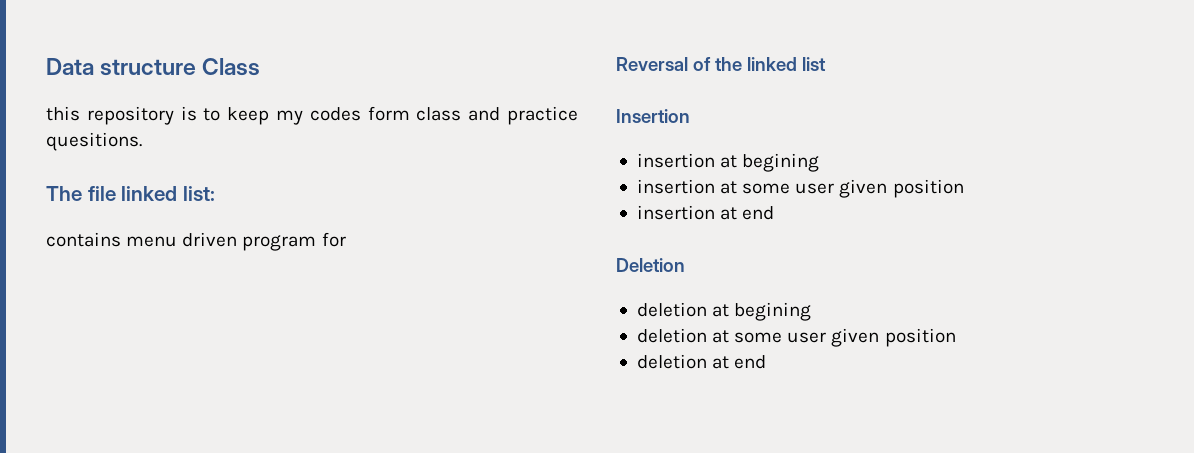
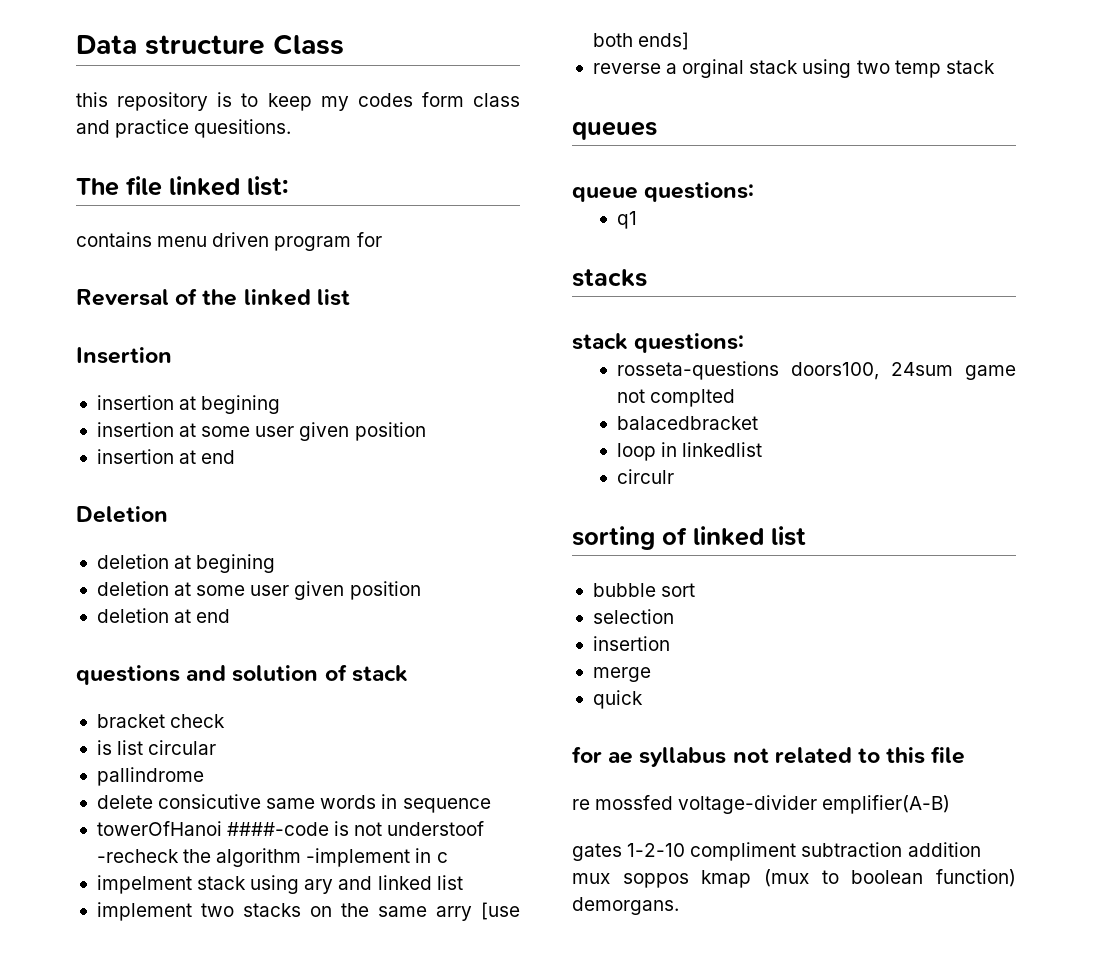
+ questions and solution of stack
+ bracket check
+ is list circular
+ pallindrome
+ delete consicutive same words in sequence
+ towerOfHanoi ####-code is not understoof -recheck the algorithm -implement in c
+ impelment stack using ary and linked list
+ implement two stacks on the same arry [use both ends]
+ reverse a orginal stack using two temp stack
+ queues
+ queue questions:
+ q1
+ stacks
+ stack questions:
+ rosseta-questions doors100, 24sum game not complted
+ balacedbracket
+ loop in linkedlist
+ circulr
+ sorting of linked list
+ bubble sort
+ selection
+ insertion
+ merge
+ quick
+ for ae syllabus not related to this file
+ re mossfed voltage-divider emplifier(A-B)
+ gates 1-2-10 compliment subtraction addition mux soppos kmap (mux to boolean function) demorgans.

